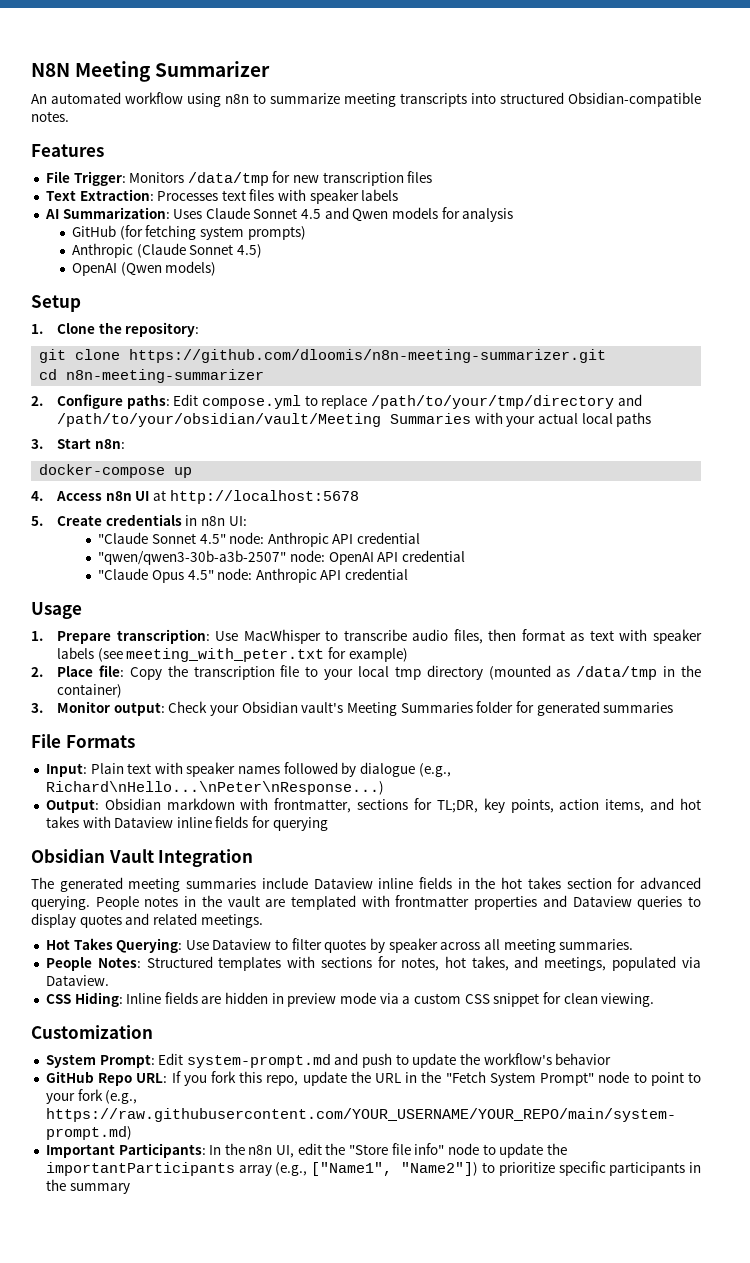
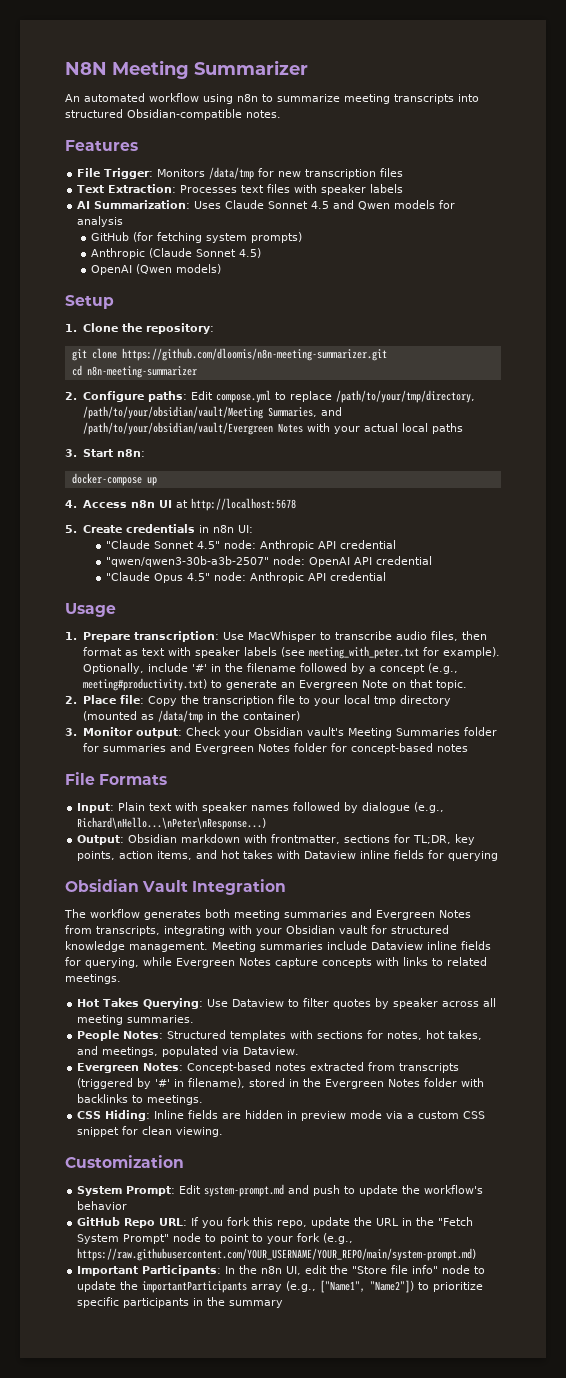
- 2. Configure paths: Edit compose.yml to replace /path/to/your/tmp/directory and /path/to/your/obsidian/vault/Meeting Summaries with your actual local paths
+ 2. Configure paths: Edit compose.yml to replace /path/to/your/tmp/directory, /path/to/your/obsidian/vault/Meeting Summaries, and /path/to/your/obsidian/vault/Evergreen Notes with your actual local paths
- 1. Prepare transcription: Use MacWhisper to transcribe audio files, then format as text with speaker labels (see meeting_with_peter.txt for example)
+ 1. Prepare transcription: Use MacWhisper to transcribe audio files, then format as text with speaker labels (see meeting_with_peter.txt for example). Optionally, include '#' in the filename followed by a concept (e.g., meeting#productivity.txt) to generate an Evergreen Note on that topic.
- 3. Monitor output: Check your Obsidian vault's Meeting Summaries folder for generated summaries
+ 3. Monitor output: Check your Obsidian vault's Meeting Summaries folder for summaries and Evergreen Notes folder for concept-based notes
- The generated meeting summaries include Dataview inline fields in the hot takes section for advanced querying. People notes in the vault are templated with frontmatter properties and Dataview queries to display quotes and related meetings.
+ The workflow generates both meeting summaries and Evergreen Notes from transcripts, integrating with your Obsidian vault for structured knowledge management. Meeting summaries include Dataview inline fields for querying, while Evergreen Notes capture concepts with links to related meetings.
+ Evergreen Notes: Concept-based notes extracted from transcripts (triggered by '#' in filename), stored in the Evergreen Notes folder with backlinks to meetings.

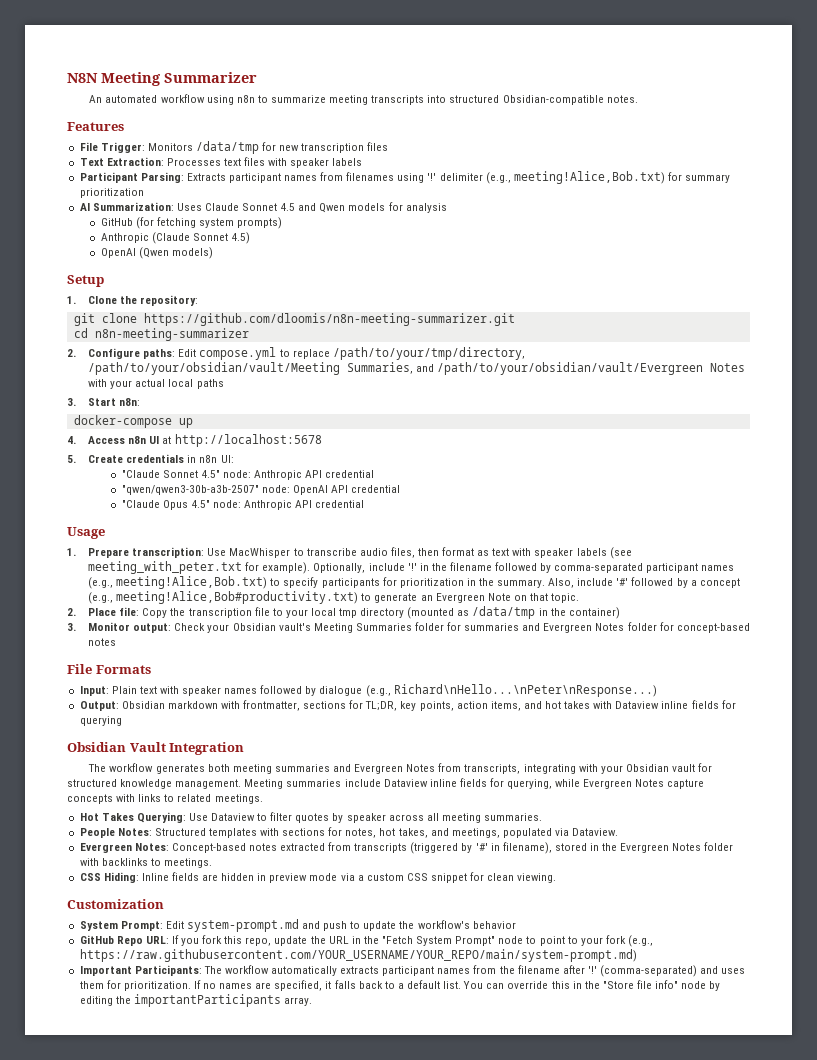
+ Participant Parsing: Extracts participant names from filenames using '!' delimiter (e.g., meeting!Alice,Bob.txt) for summary prioritization
- Optionally, include '#' in the filename followed by a concept (e.g., meeting#productivity.txt) to generate an Evergreen Note on that topic.
+ Optionally, include '!' in the filename followed by comma-separated participant names (e.g., meeting!Alice,Bob.txt) to specify participants for prioritization in the summary. Also, include '#' followed by a concept (e.g., meeting!Alice,Bob#productivity.txt) to generate an Evergreen Note on that topic.
- Important Participants: In the n8n UI, edit the "Store file info" node to update the importantParticipants array (e.g., ["Name1", "Name2"]) to prioritize specific participants in the summary
+ Important Participants: The workflow automatically extracts participant names from the filename after '!' (comma-separated) and uses them for prioritization. If no names are specified, it falls back to a default list. You can override this in the "Store file info" node by editing the importantParticipants array.

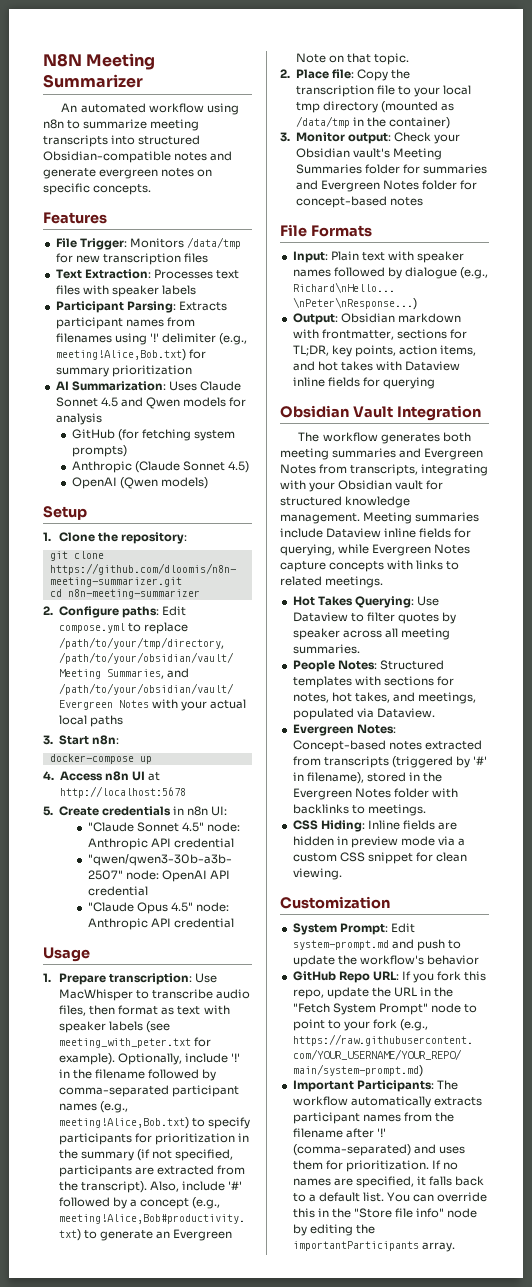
- An automated workflow using n8n to summarize meeting transcripts into structured Obsidian-compatible notes.
+ An automated workflow using n8n to summarize meeting transcripts into structured Obsidian-compatible notes and generate evergreen notes on specific concepts.
- Optionally, include '!' in the filename followed by comma-separated participant names (e.g., meeting!Alice,Bob.txt) to specify participants for prioritization in the summary.
+ Optionally, include '!' in the filename followed by comma-separated participant names (e.g., meeting!Alice,Bob.txt) to specify participants for prioritization in the summary (if not specified, participants are extracted from the transcript).

